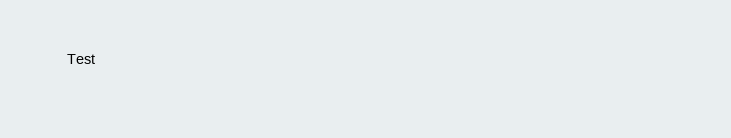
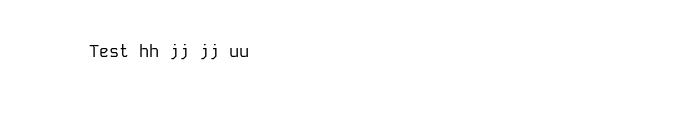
- Test
+ Test hh jj jj uu

